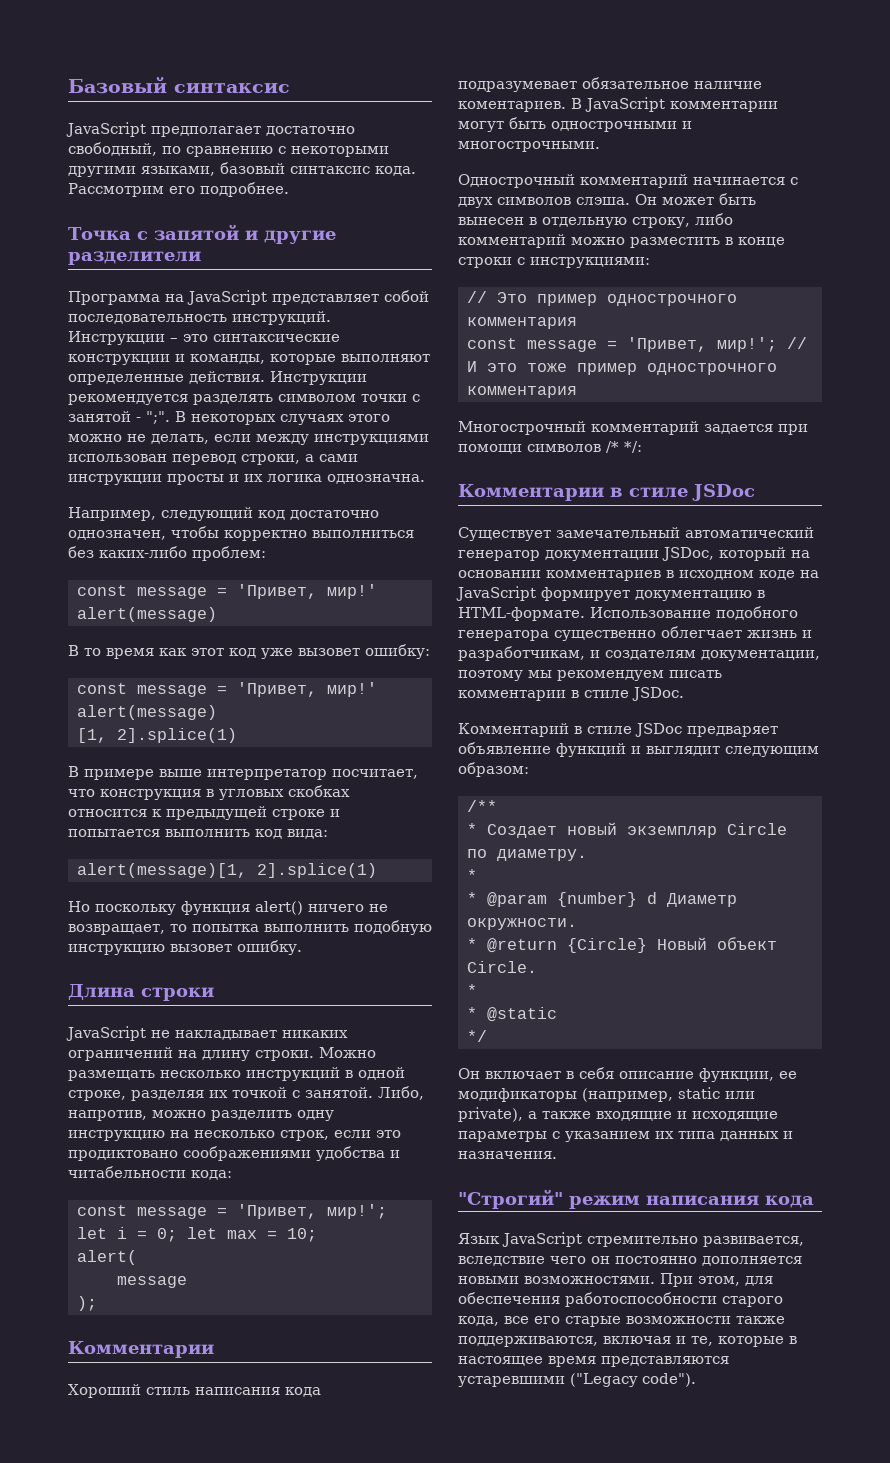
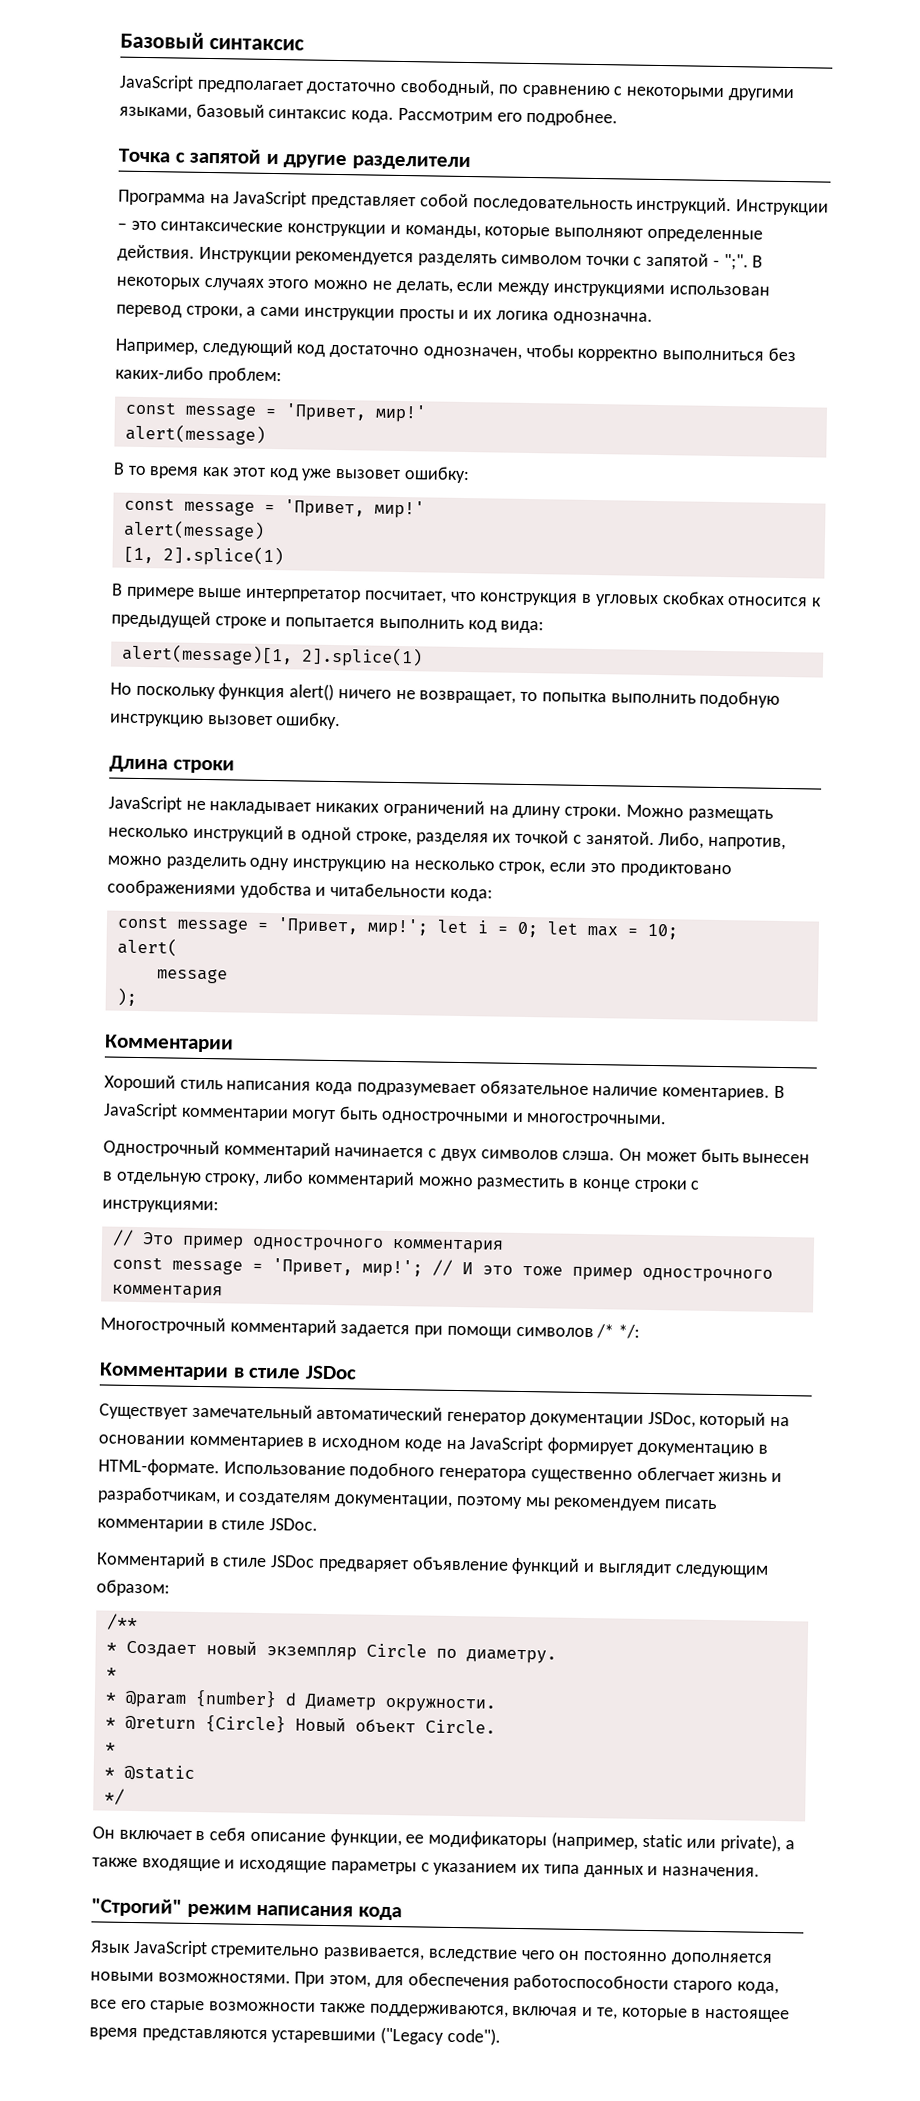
- Инструкции рекомендуется разделять символом точки с занятой - ";".
+ Инструкции рекомендуется разделять символом точки с запятой - ";".

